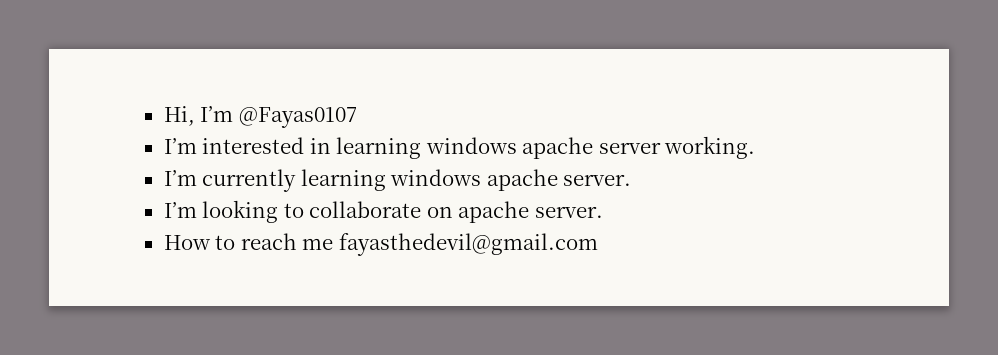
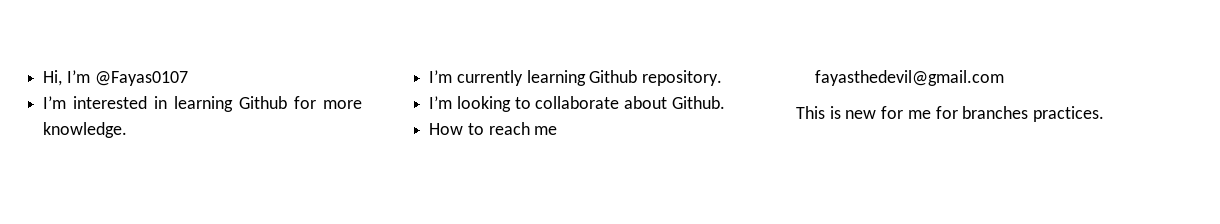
- I’m interested in learning windows apache server working.
+ I’m interested in learning Github for more knowledge.
- I’m currently learning windows apache server.
+ I’m currently learning Github repository.
- I’m looking to collaborate on apache server.
+ I’m looking to collaborate about Github.
+ This is new for me for branches practices.

